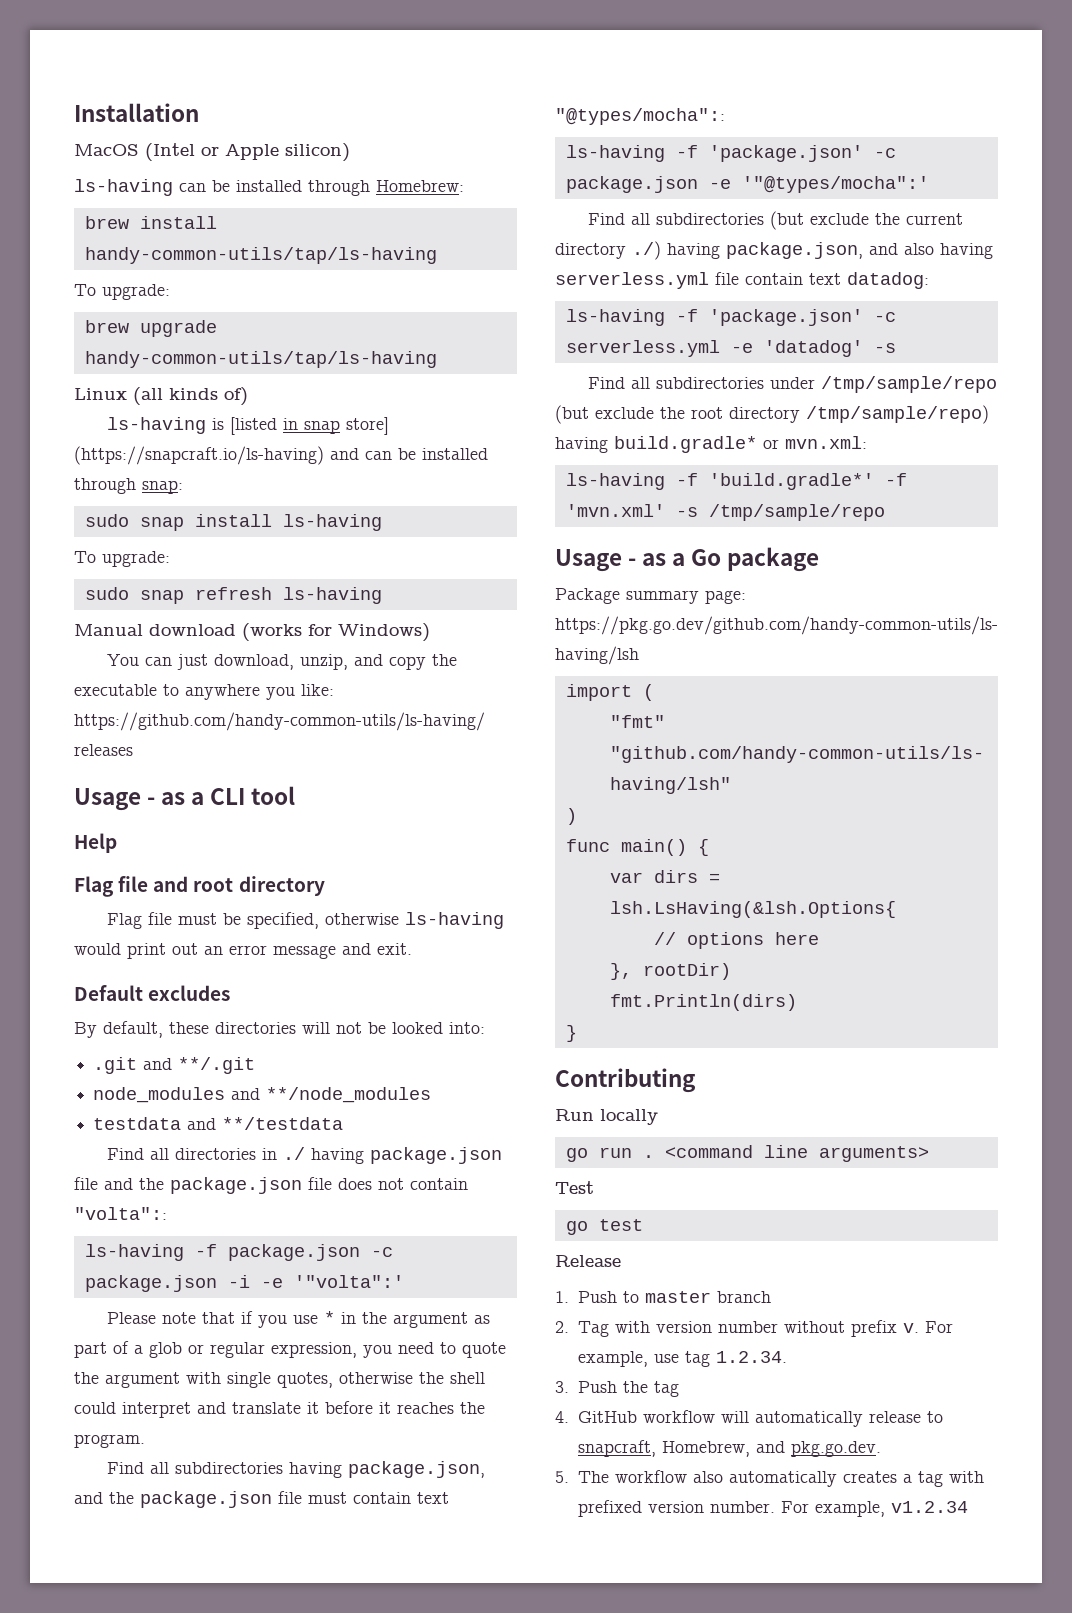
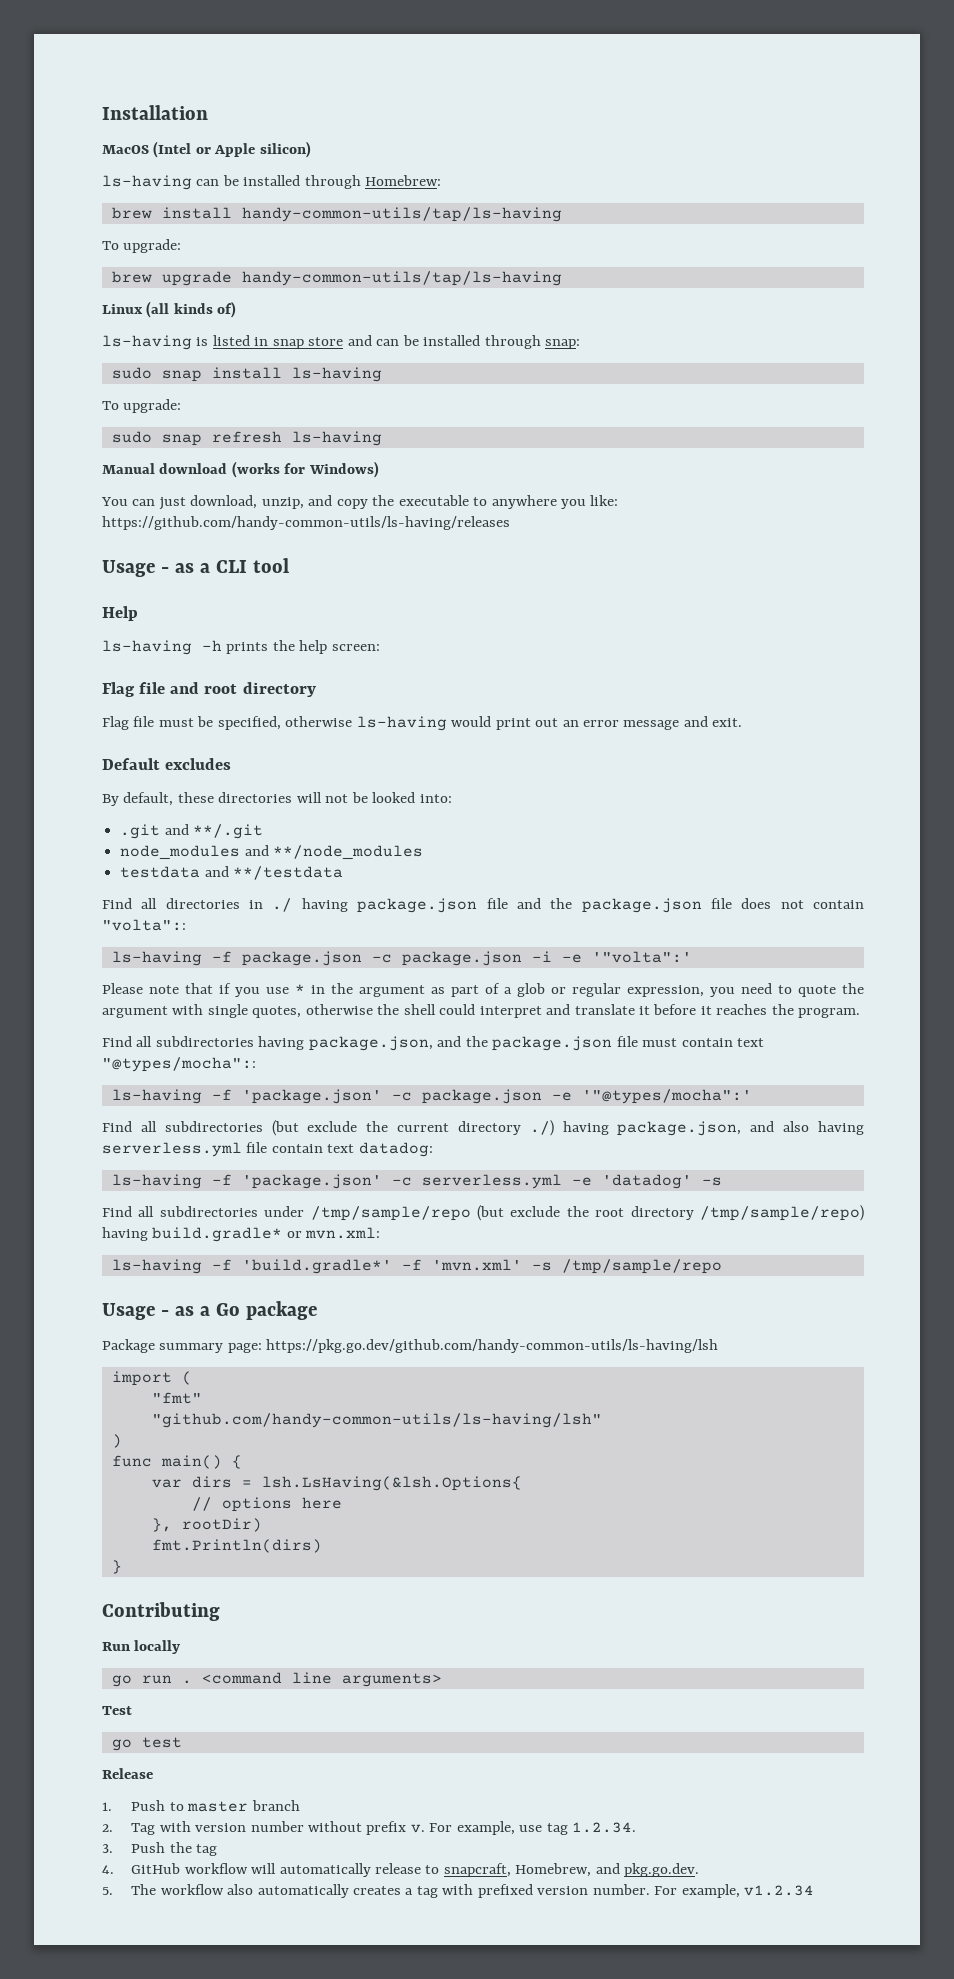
- ls-having is [listed in snap store] (https://snapcraft.io/ls-having) and can be installed through snap:
+ ls-having is listed in snap store and can be installed through snap:
+ ls-having -h prints the help screen:

